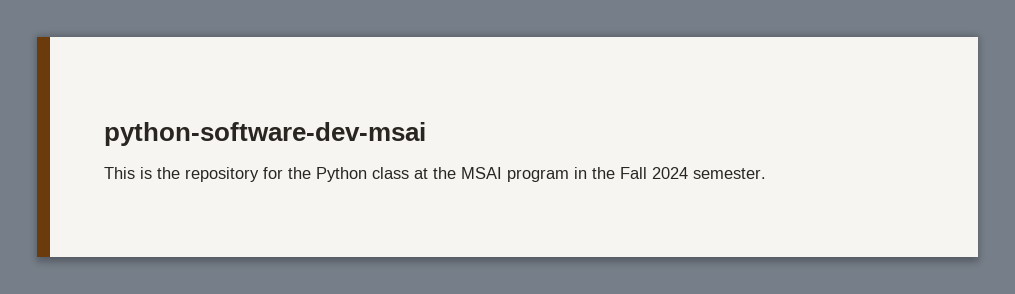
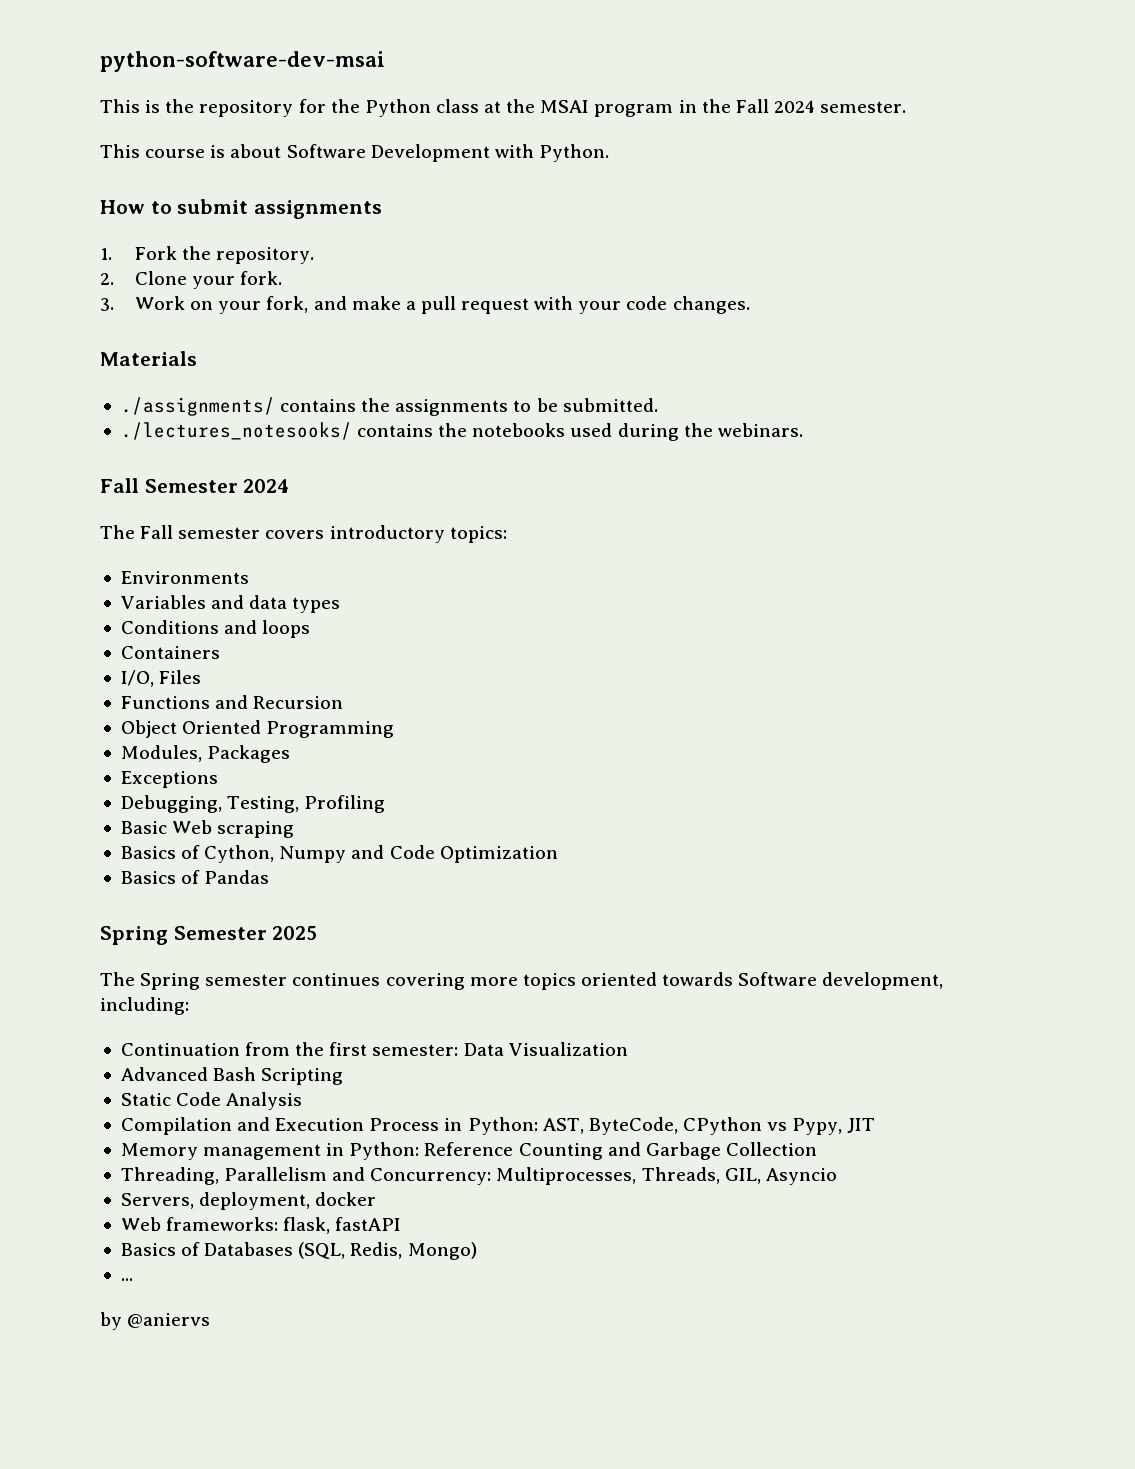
+ This course is about Software Development with Python.
+ How to submit assignments
+ 1. Fork the repository.
+ 2. Clone your fork.
+ 3. Work on your fork, and make a pull request with your code changes.
+ Materials
+ ./assignments/ contains the assignments to be submitted.
+ ./lectures_notesooks/ contains the notebooks used during the webinars.
+ Fall Semester 2024
+ The Fall semester covers introductory topics:
+ Environments
+ Variables and data types
+ Conditions and loops
+ Containers
+ I/O, Files
+ Functions and Recursion
+ Object Oriented Programming
+ Modules, Packages
+ Exceptions
+ Debugging, Testing, Profiling
+ Basic Web scraping
+ Basics of Cython, Numpy and Code Optimization
+ Basics of Pandas
+ Spring Semester 2025
+ The Spring semester continues covering more topics oriented towards Software development, including:
+ Continuation from the first semester: Data Visualization
+ Advanced Bash Scripting
+ Static Code Analysis
+ Compilation and Execution Process in Python: AST, ByteCode, CPython vs Pypy, JIT
+ Memory management in Python: Reference Counting and Garbage Collection
+ Threading, Parallelism and Concurrency: Multiprocesses, Threads, GIL, Asyncio
+ Servers, deployment, docker
+ Web frameworks: flask, fastAPI
+ Basics of Databases (SQL, Redis, Mongo)
+ ...
+ by @aniervs

